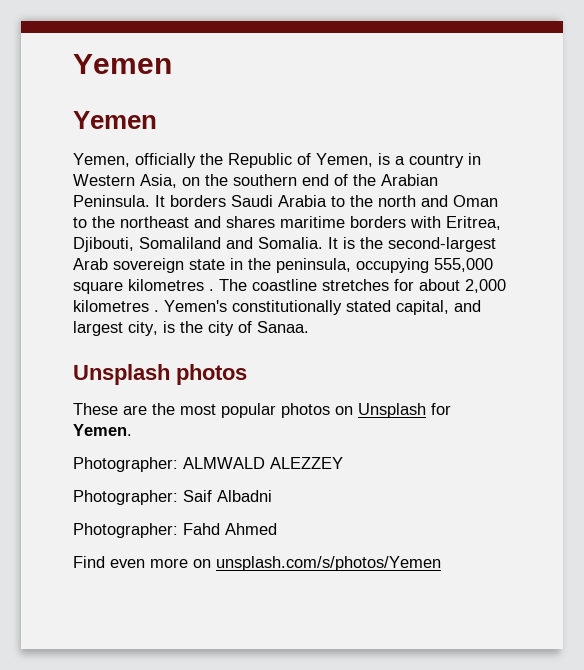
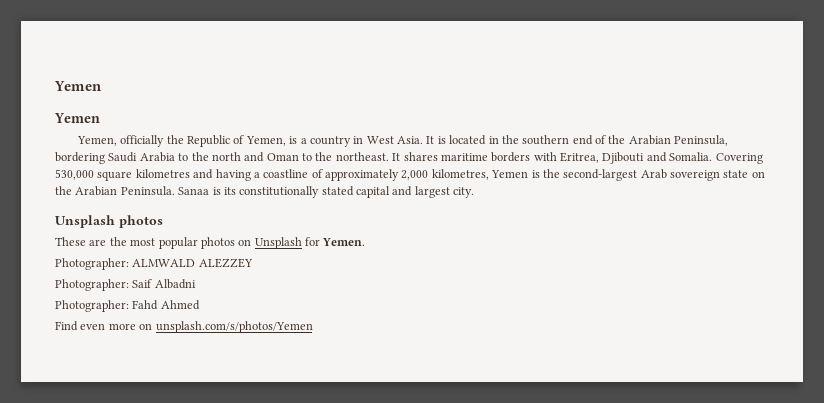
- Yemen, officially the Republic of Yemen, is a country in Western Asia, on the southern end of the Arabian Peninsula. It borders Saudi Arabia to the north and Oman to the northeast and shares maritime borders with Eritrea, Djibouti, Somaliland and Somalia. It is the second-largest Arab sovereign state in the peninsula, occupying 555,000 square kilometres . The coastline stretches for about 2,000 kilometres . Yemen's constitutionally stated capital, and largest city, is the city of Sanaa.
+ Yemen, officially the Republic of Yemen, is a country in West Asia. It is located in the southern end of the Arabian Peninsula, bordering Saudi Arabia to the north and Oman to the northeast. It shares maritime borders with Eritrea, Djibouti and Somalia. Covering 530,000 square kilometres and having a coastline of approximately 2,000 kilometres, Yemen is the second-largest Arab sovereign state on the Arabian Peninsula. Sanaa is its constitutionally stated capital and largest city.

